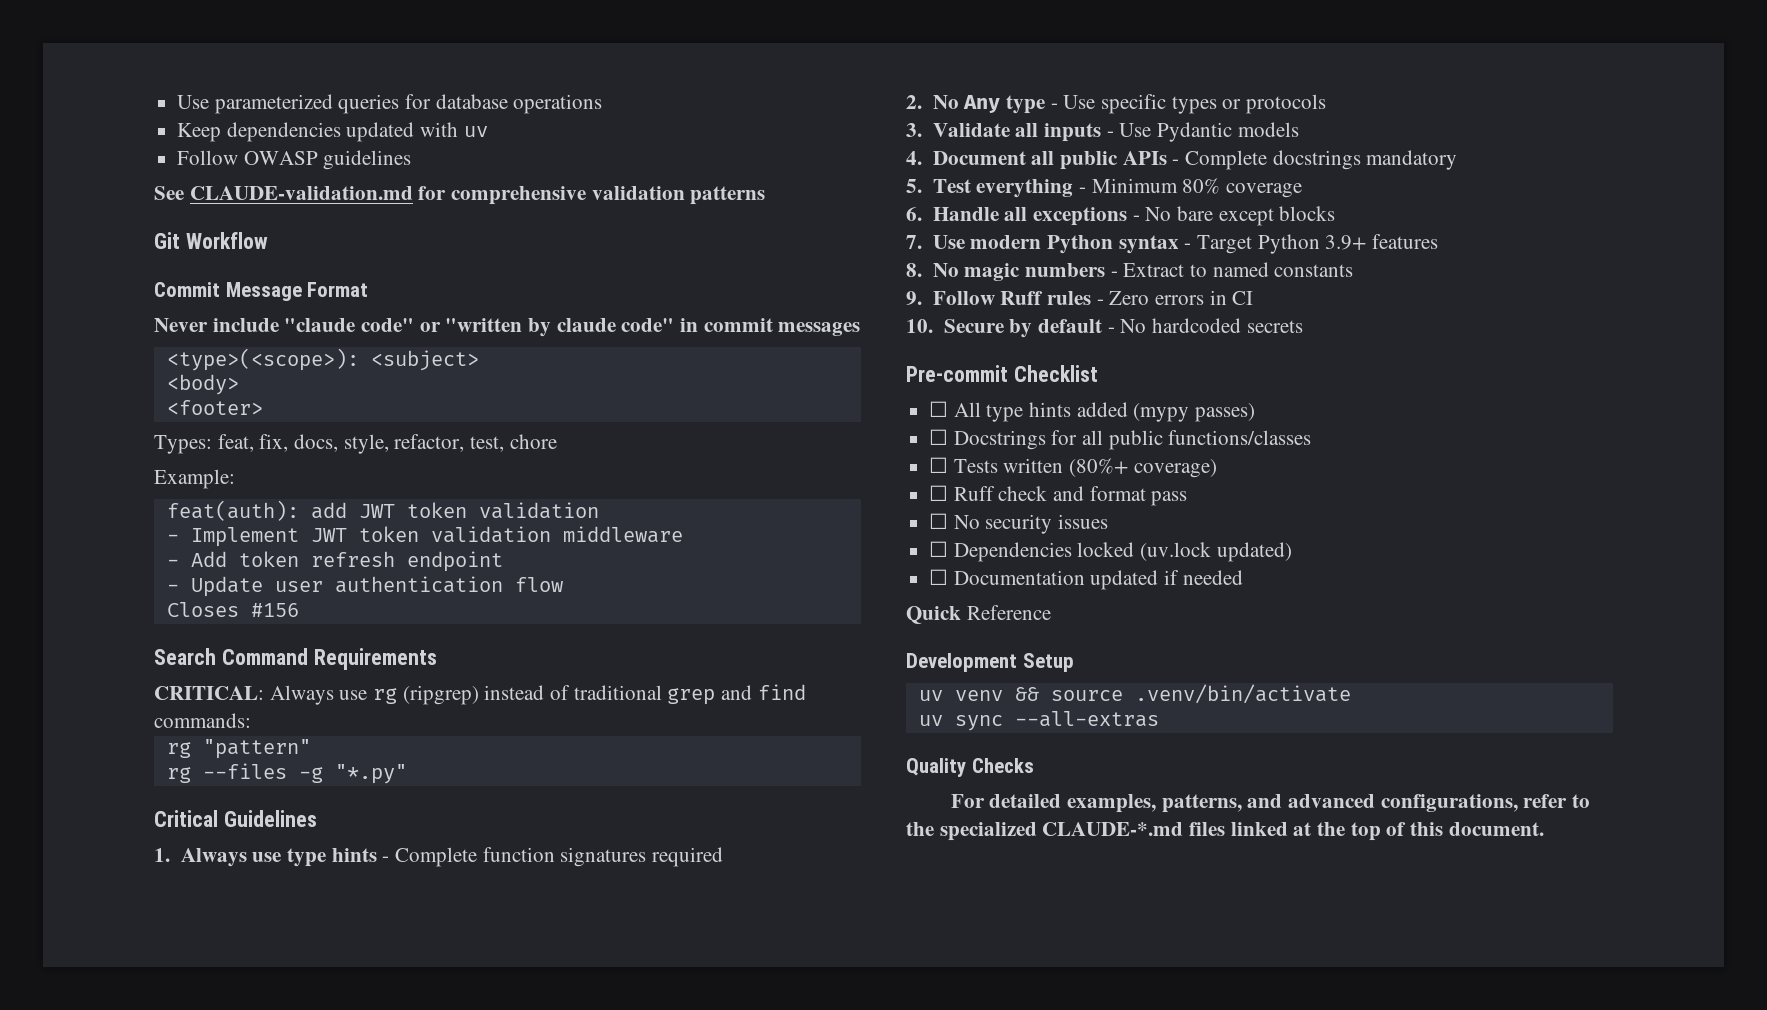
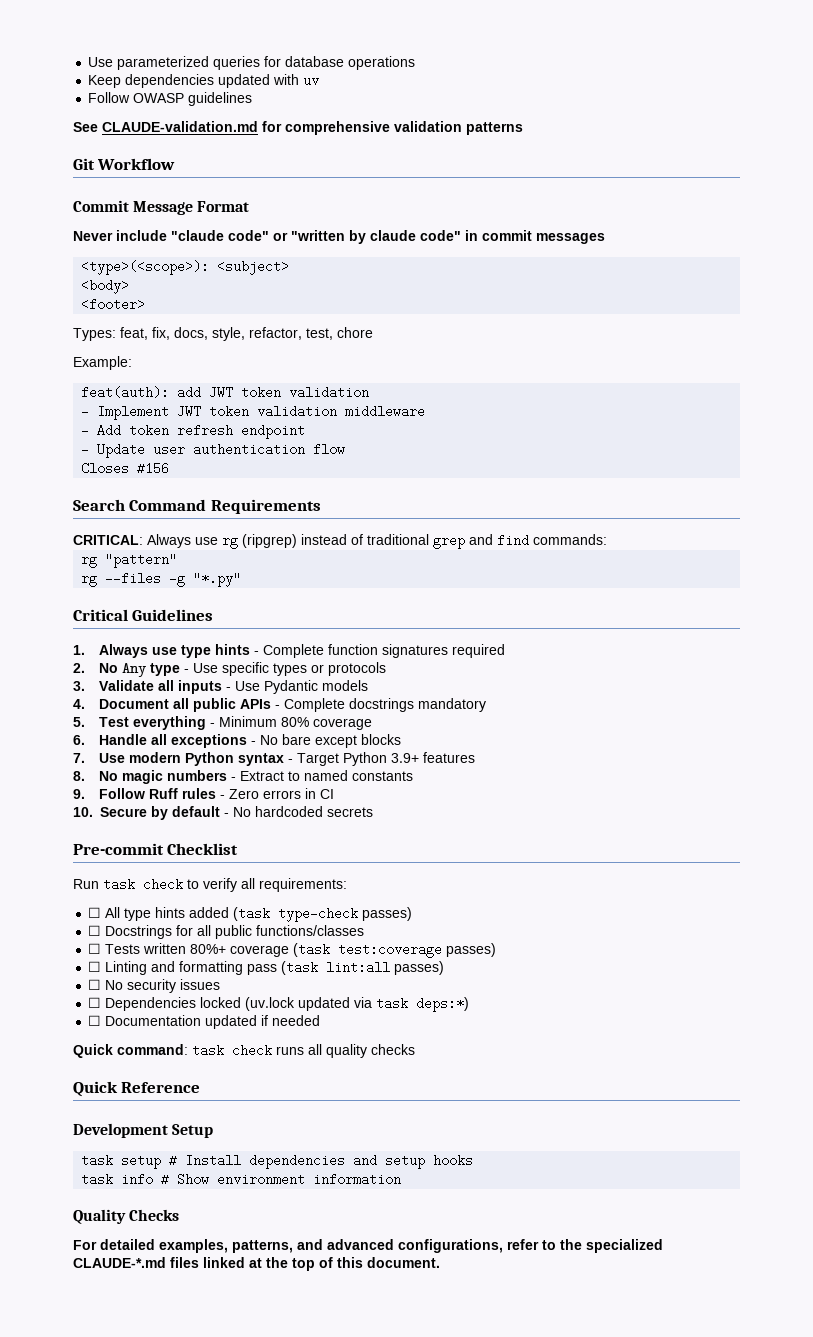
+ Run task check to verify all requirements:
- ☐ All type hints added (mypy passes)
+ ☐ All type hints added (task type-check passes)
- ☐ Tests written (80%+ coverage)
- ☐ Ruff check and format pass
+ ☐ Tests written 80%+ coverage (task test:coverage passes)
+ ☐ Linting and formatting pass (task lint:all passes)
- ☐ Dependencies locked (uv.lock updated)
+ ☐ Dependencies locked (uv.lock updated via task deps:*)
+ Quick command: task check runs all quality checks
  Quick Reference
  Development Setup
- uv venv && source .venv/bin/activate
- uv sync --all-extras
+ task setup # Install dependencies and setup hooks
+ task info # Show environment information

